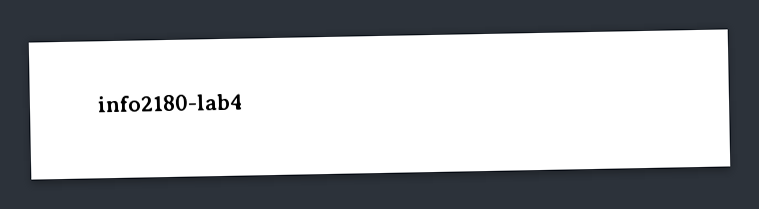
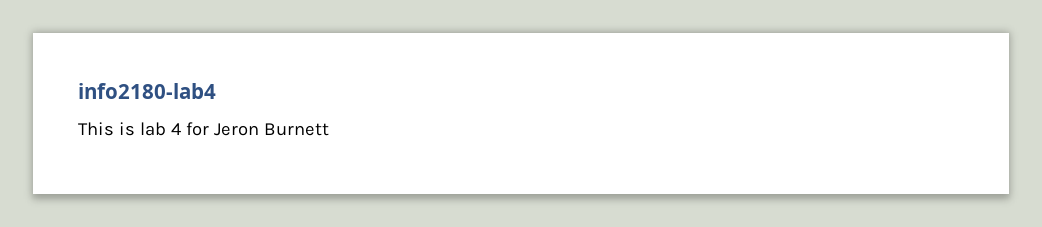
+ This is lab 4 for Jeron Burnett

